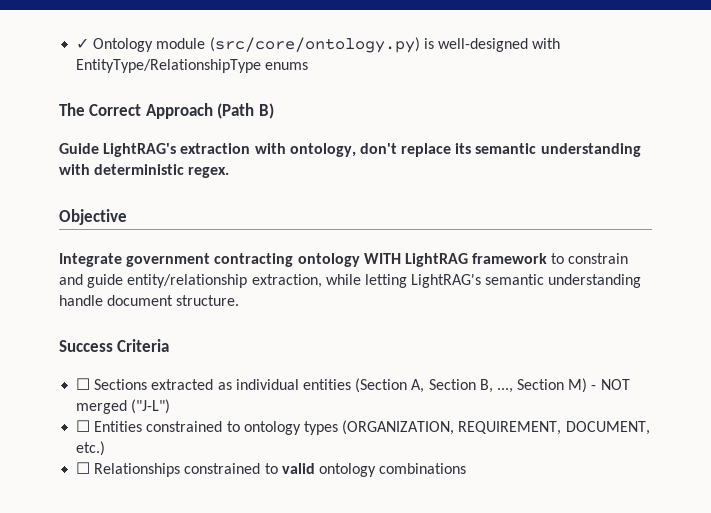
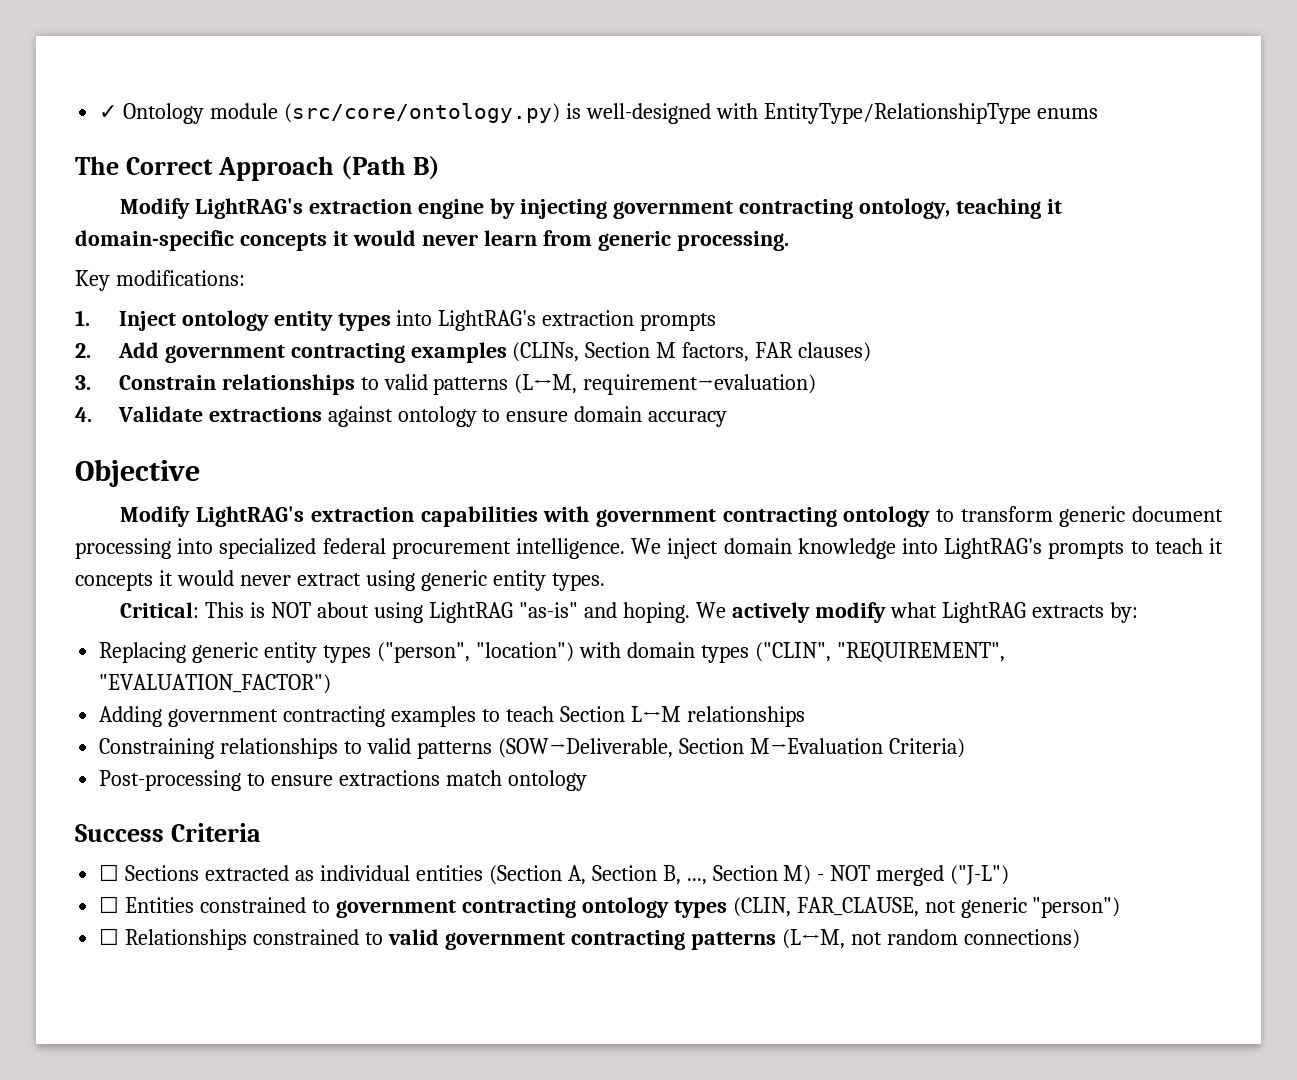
- Guide LightRAG's extraction with ontology, don't replace its semantic understanding with deterministic regex.
+ Modify LightRAG's extraction engine by injecting government contracting ontology, teaching it domain-specific concepts it would never learn from generic processing.
+ Key modifications:
+ 1. Inject ontology entity types into LightRAG's extraction prompts
+ 2. Add government contracting examples (CLINs, Section M factors, FAR clauses)
+ 3. Constrain relationships to valid patterns (L↔M, requirement→evaluation)
+ 4. Validate extractions against ontology to ensure domain accuracy
  Objective
- Integrate government contracting ontology WITH LightRAG framework to constrain and guide entity/relationship extraction, while letting LightRAG's semantic understanding handle document structure.
+ Modify LightRAG's extraction capabilities with government contracting ontology to transform generic document processing into specialized federal procurement intelligence. We inject domain knowledge into LightRAG's prompts to teach it concepts it would never extract using generic entity types.
+ Critical: This is NOT about using LightRAG "as-is" and hoping. We actively modify what LightRAG extracts by:
+ Replacing generic entity types ("person", "location") with domain types ("CLIN", "REQUIREMENT", "EVALUATION_FACTOR")
+ Adding government contracting examples to teach Section L↔M relationships
+ Constraining relationships to valid patterns (SOW→Deliverable, Section M→Evaluation Criteria)
+ Post-processing to ensure extractions match ontology
- ☐ Entities constrained to ontology types (ORGANIZATION, REQUIREMENT, DOCUMENT, etc.)
+ ☐ Entities constrained to government contracting ontology types (CLIN, FAR_CLAUSE, not generic "person")
- ☐ Relationships constrained to valid ontology combinations
+ ☐ Relationships constrained to valid government contracting patterns (L↔M, not random connections)

